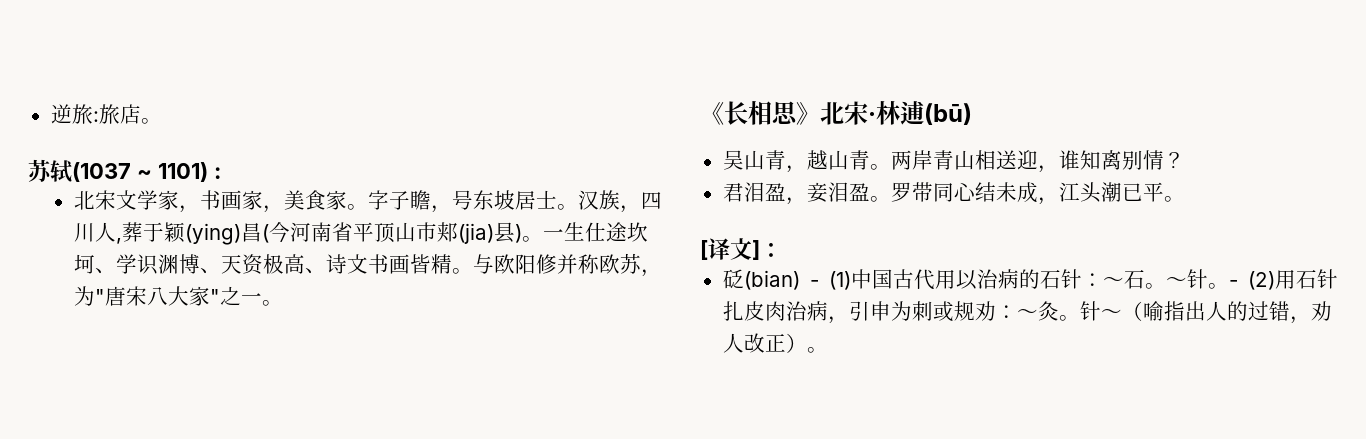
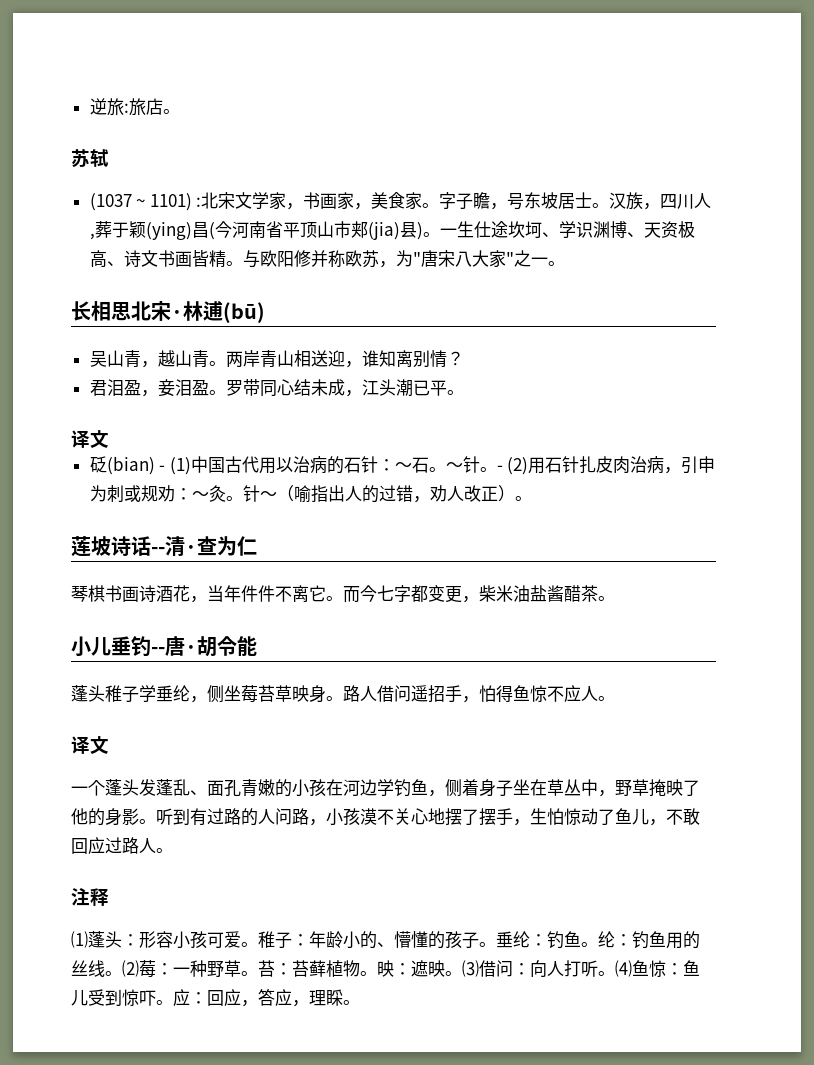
- 苏轼(1037 ~ 1101) :
- 北宋文学家，书画家，美食家。
+ 苏轼
+ (1037 ~ 1101) :北宋文学家，书画家，美食家。
- 《长相思》北宋·林逋(bū)
+ 长相思北宋·林逋(bū)
  罗带同心结未成，江头潮已平。
- [译文]：
+ 译文
+ 莲坡诗话--清·查为仁
+ 琴棋书画诗酒花，当年件件不离它。而今七字都变更，柴米油盐酱醋茶。
+ 小儿垂钓--唐·胡令能
+ 蓬头稚子学垂纶，侧坐莓苔草映身。路人借问遥招手，怕得鱼惊不应人。
+ 译文
+ 一个蓬头发蓬乱、面孔青嫩的小孩在河边学钓鱼，侧着身子坐在草丛中，野草掩映了他的身影。听到有过路的人问路，小孩漠不关心地摆了摆手，生怕惊动了鱼儿，不敢回应过路人。
+ 注释
+ ⑴蓬头：形容小孩可爱。稚子：年龄小的、懵懂的孩子。垂纶：钓鱼。纶：钓鱼用的丝线。⑵莓：一种野草。苔：苔藓植物。映：遮映。⑶借问：向人打听。⑷鱼惊：鱼儿受到惊吓。应：回应，答应，理睬。

